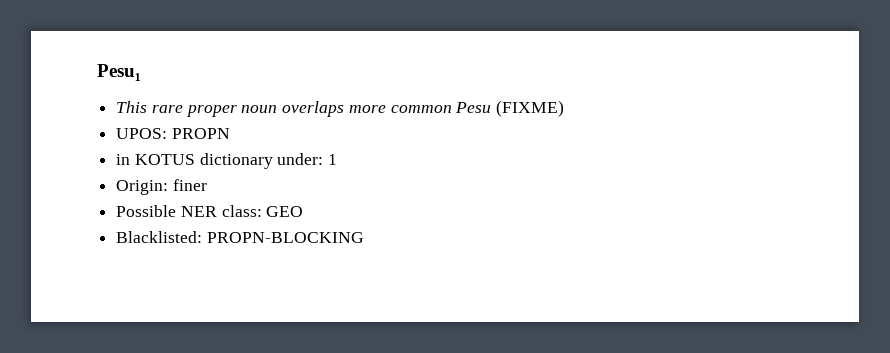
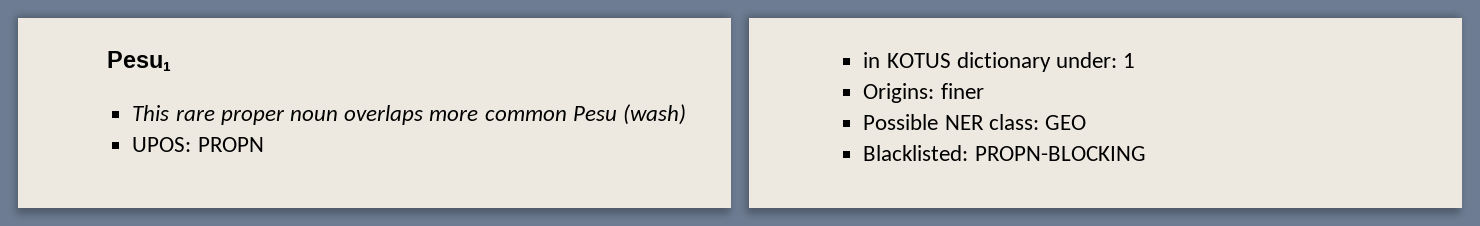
- This rare proper noun overlaps more common Pesu (FIXME)
+ This rare proper noun overlaps more common Pesu (wash)
- Origin: finer
+ Origins: finer

